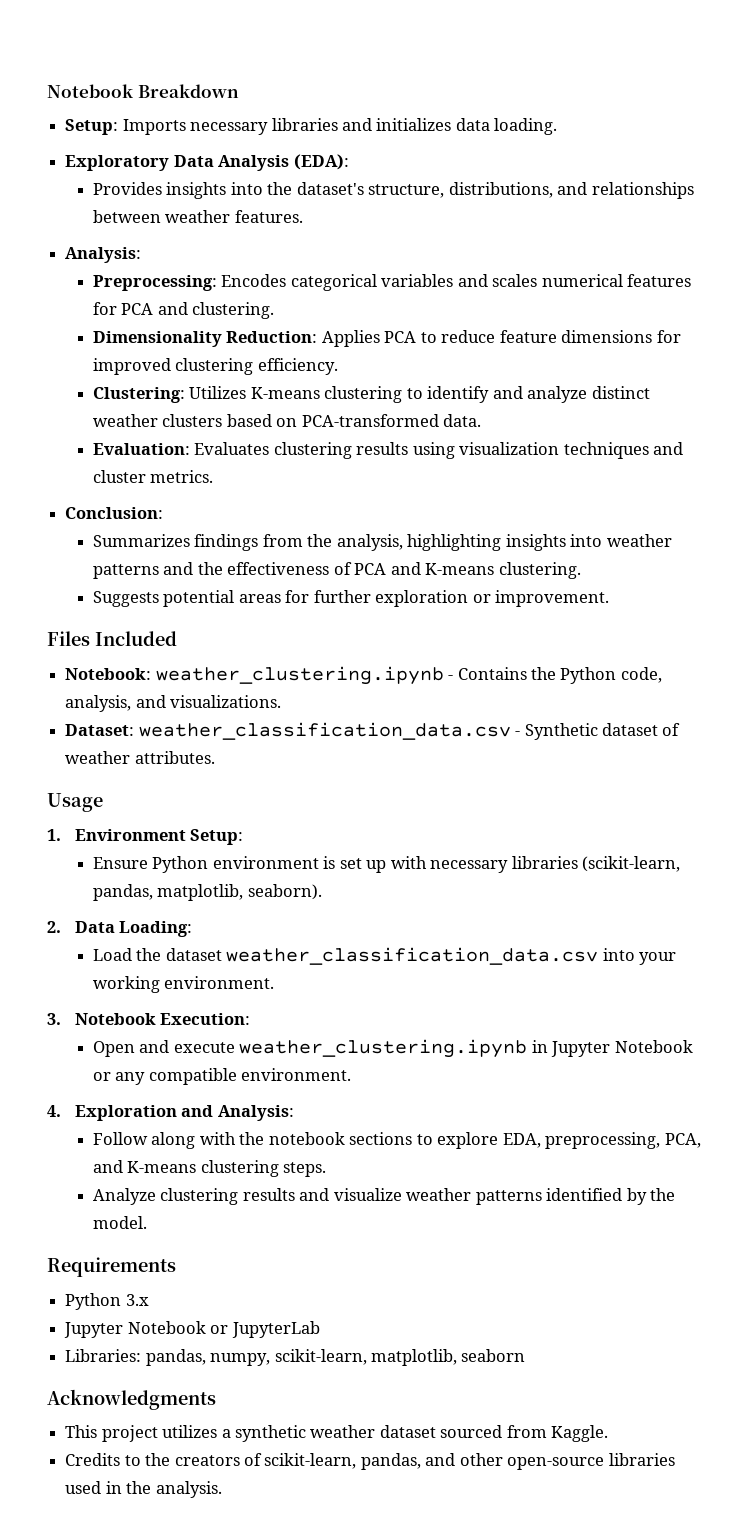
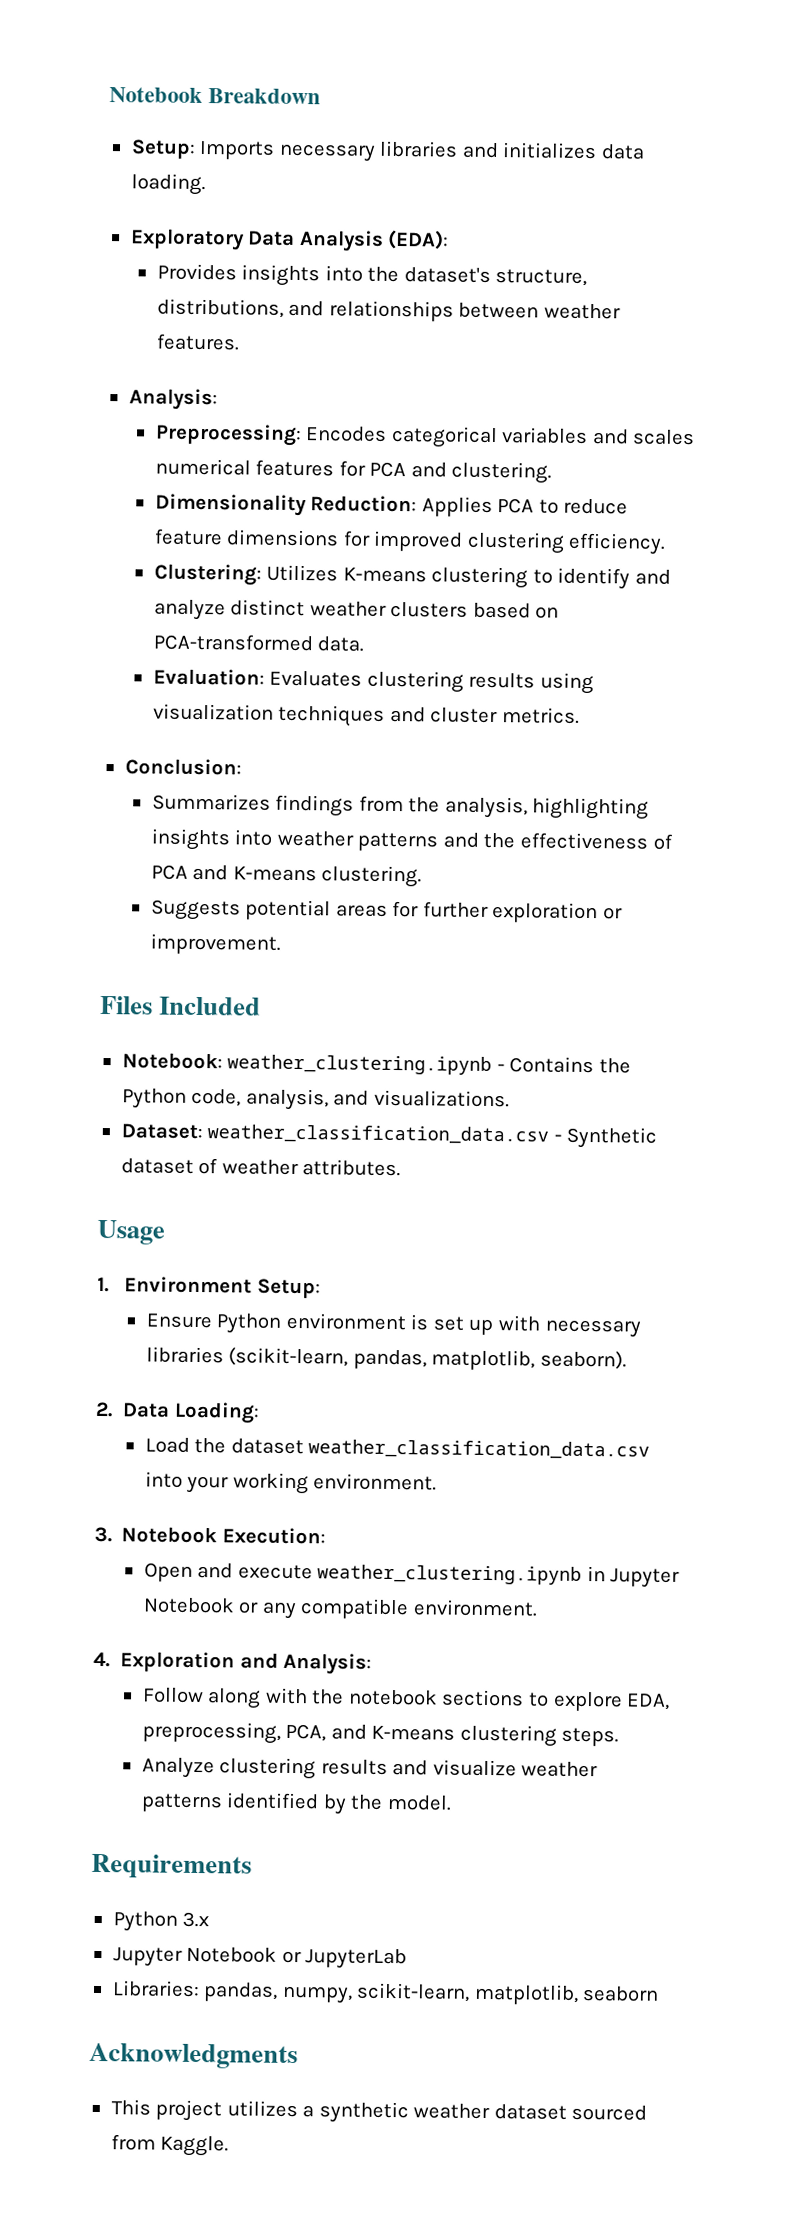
- Credits to the creators of scikit-learn, pandas, and other open-source libraries used in the analysis.

